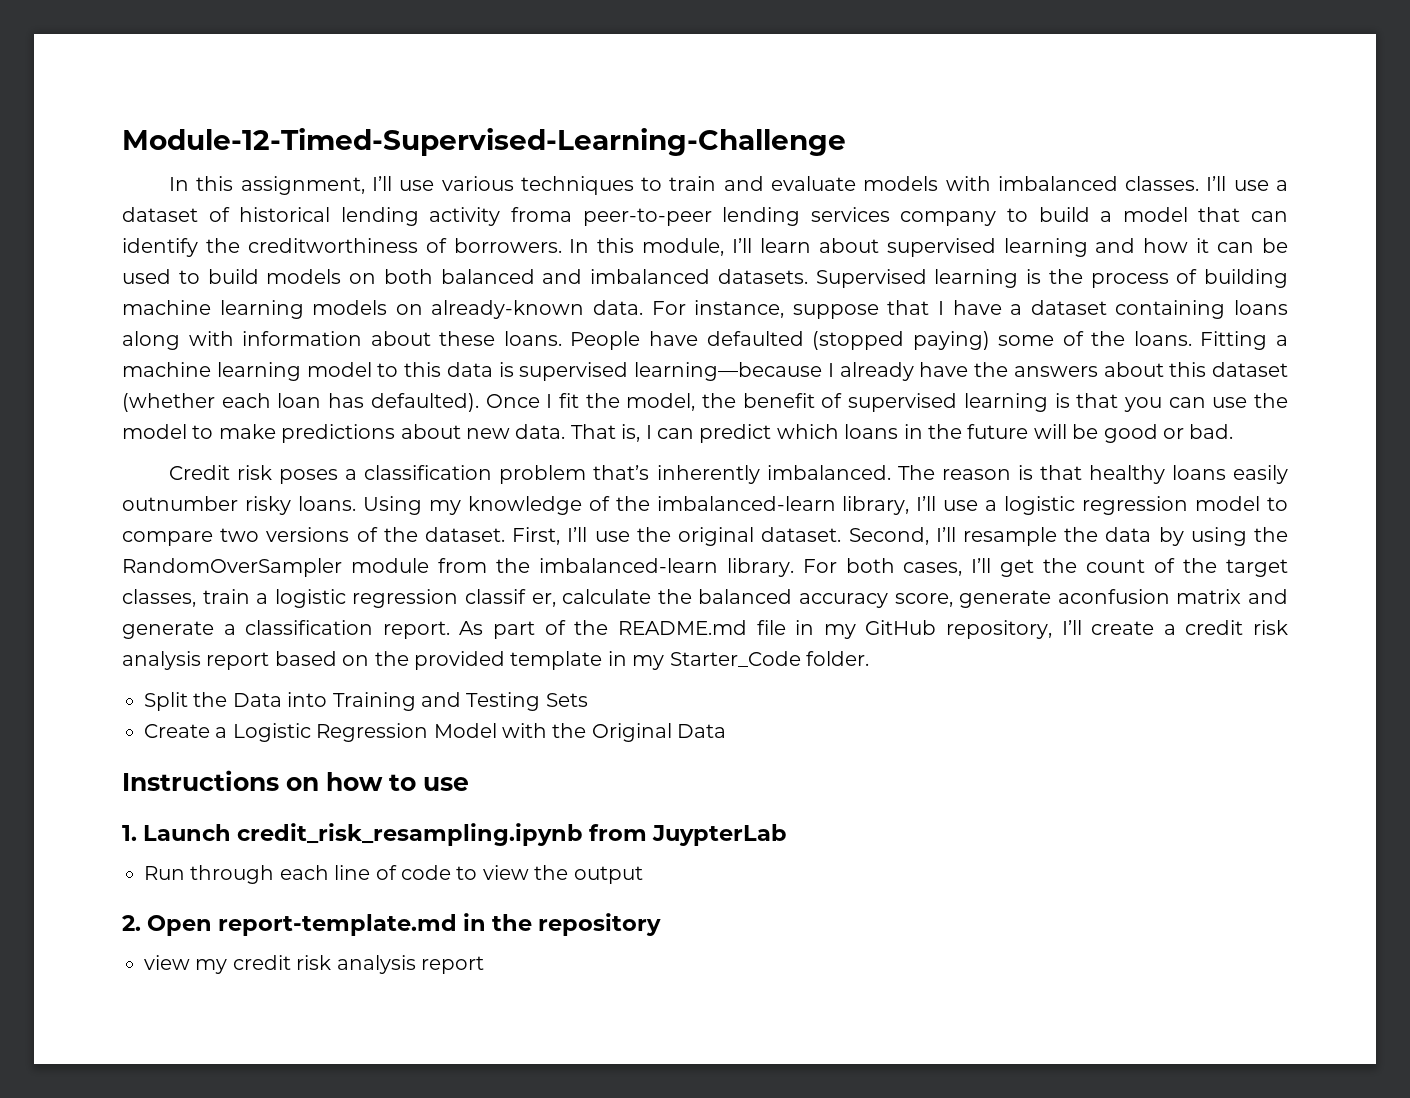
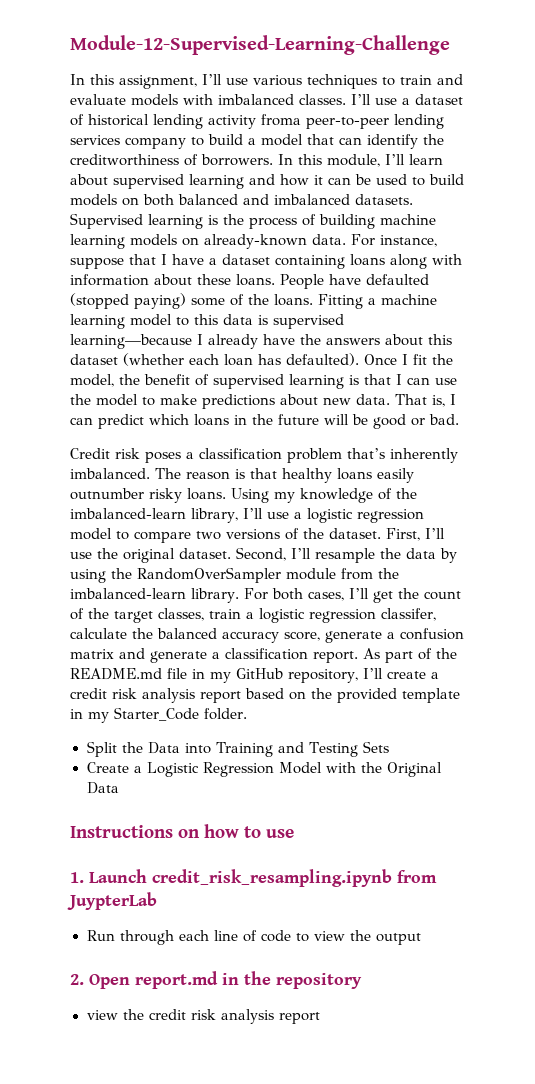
- Module-12-Timed-Supervised-Learning-Challenge
+ Module-12-Supervised-Learning-Challenge
- Once I fit the model, the benefit of supervised learning is that you can use the model to make predictions about new data.
+ Once I fit the model, the benefit of supervised learning is that I can use the model to make predictions about new data.
- For both cases, I’ll get the count of the target classes, train a logistic regression classif er, calculate the balanced accuracy score, generate aconfusion matrix and generate a classification report.
+ For both cases, I’ll get the count of the target classes, train a logistic regression classifer, calculate the balanced accuracy score, generate a confusion matrix and generate a classification report.
- 2. Open report-template.md in the repository
+ 2. Open report.md in the repository
- view my credit risk analysis report
+ view the credit risk analysis report

